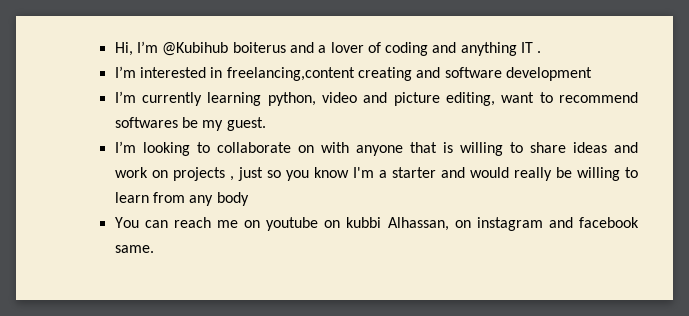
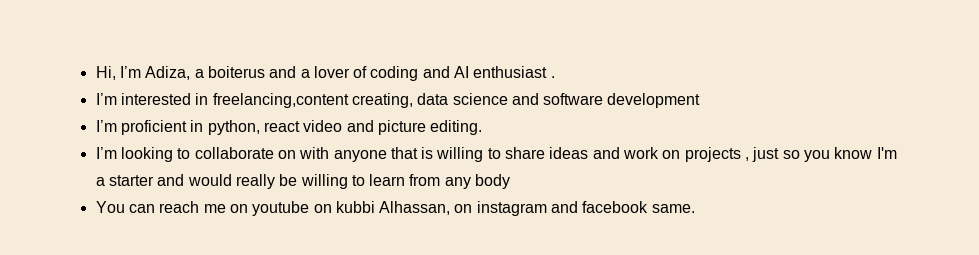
- Hi, I’m @Kubihub boiterus and a lover of coding and anything IT .
+ Hi, I’m Adiza, a boiterus and a lover of coding and AI enthusiast .
- I’m interested in freelancing,content creating and software development
+ I’m interested in freelancing,content creating, data science and software development
- I’m currently learning python, video and picture editing, want to recommend softwares be my guest.
+ I’m proficient in python, react video and picture editing.

